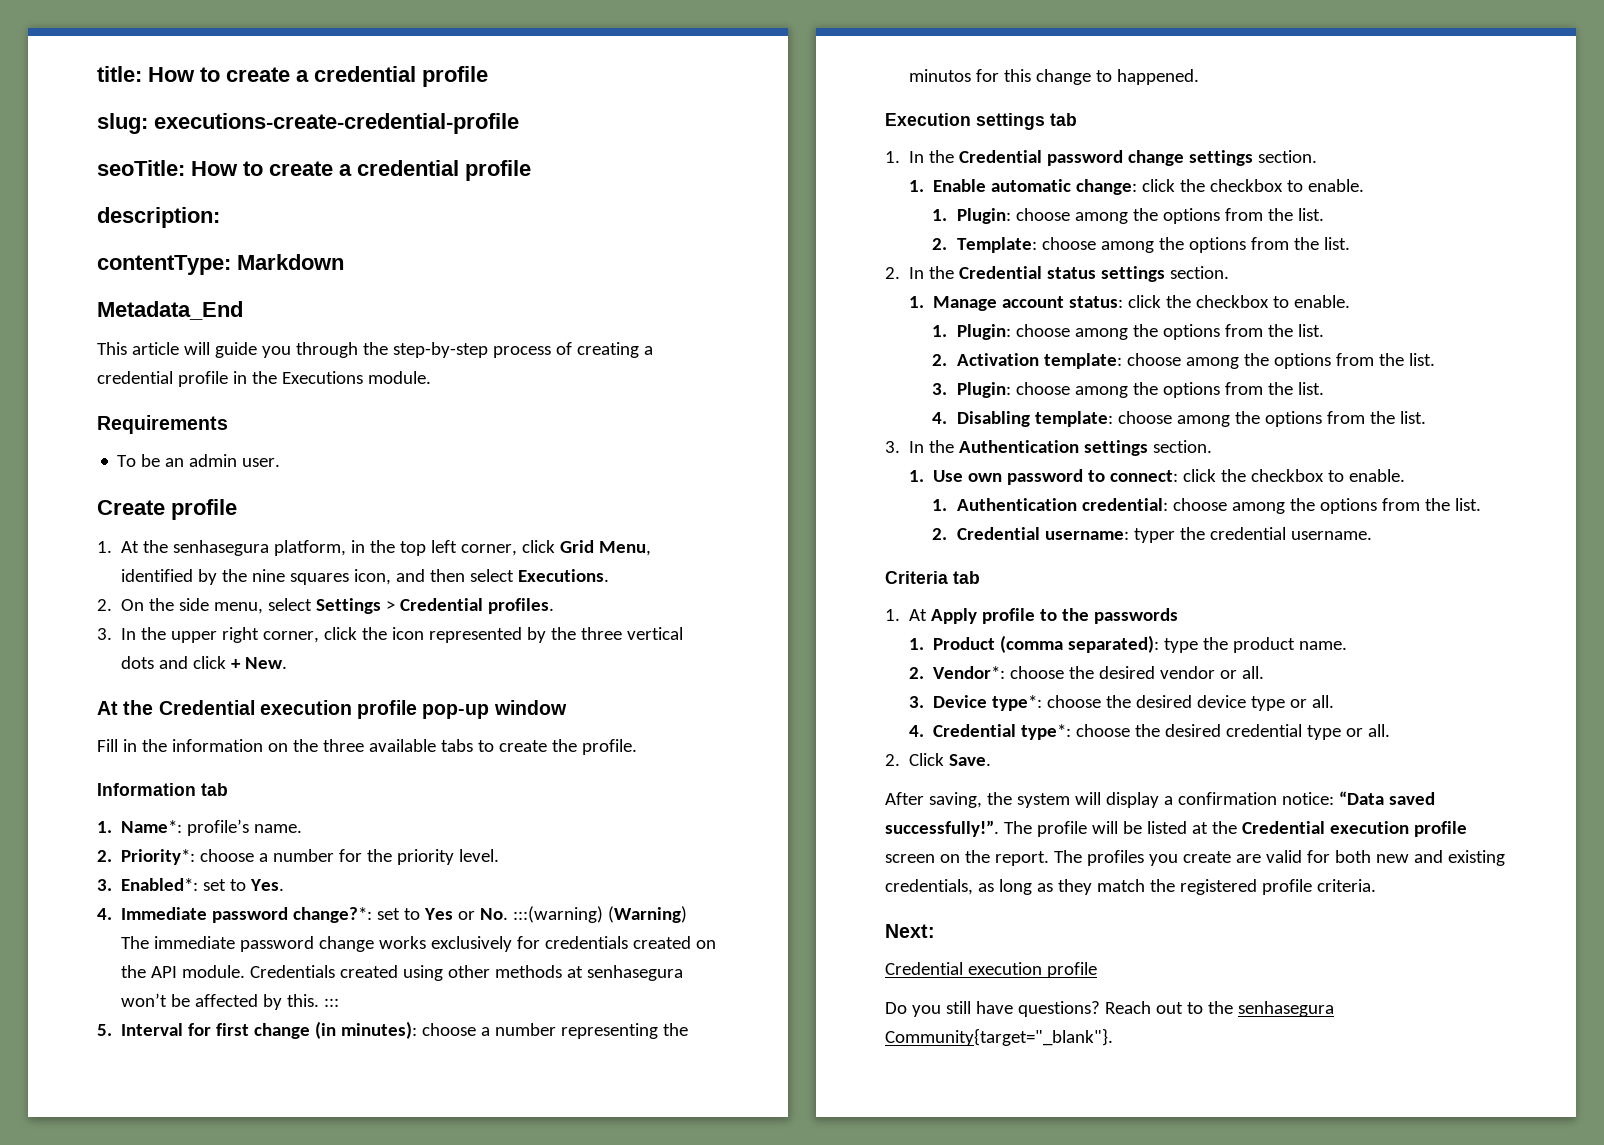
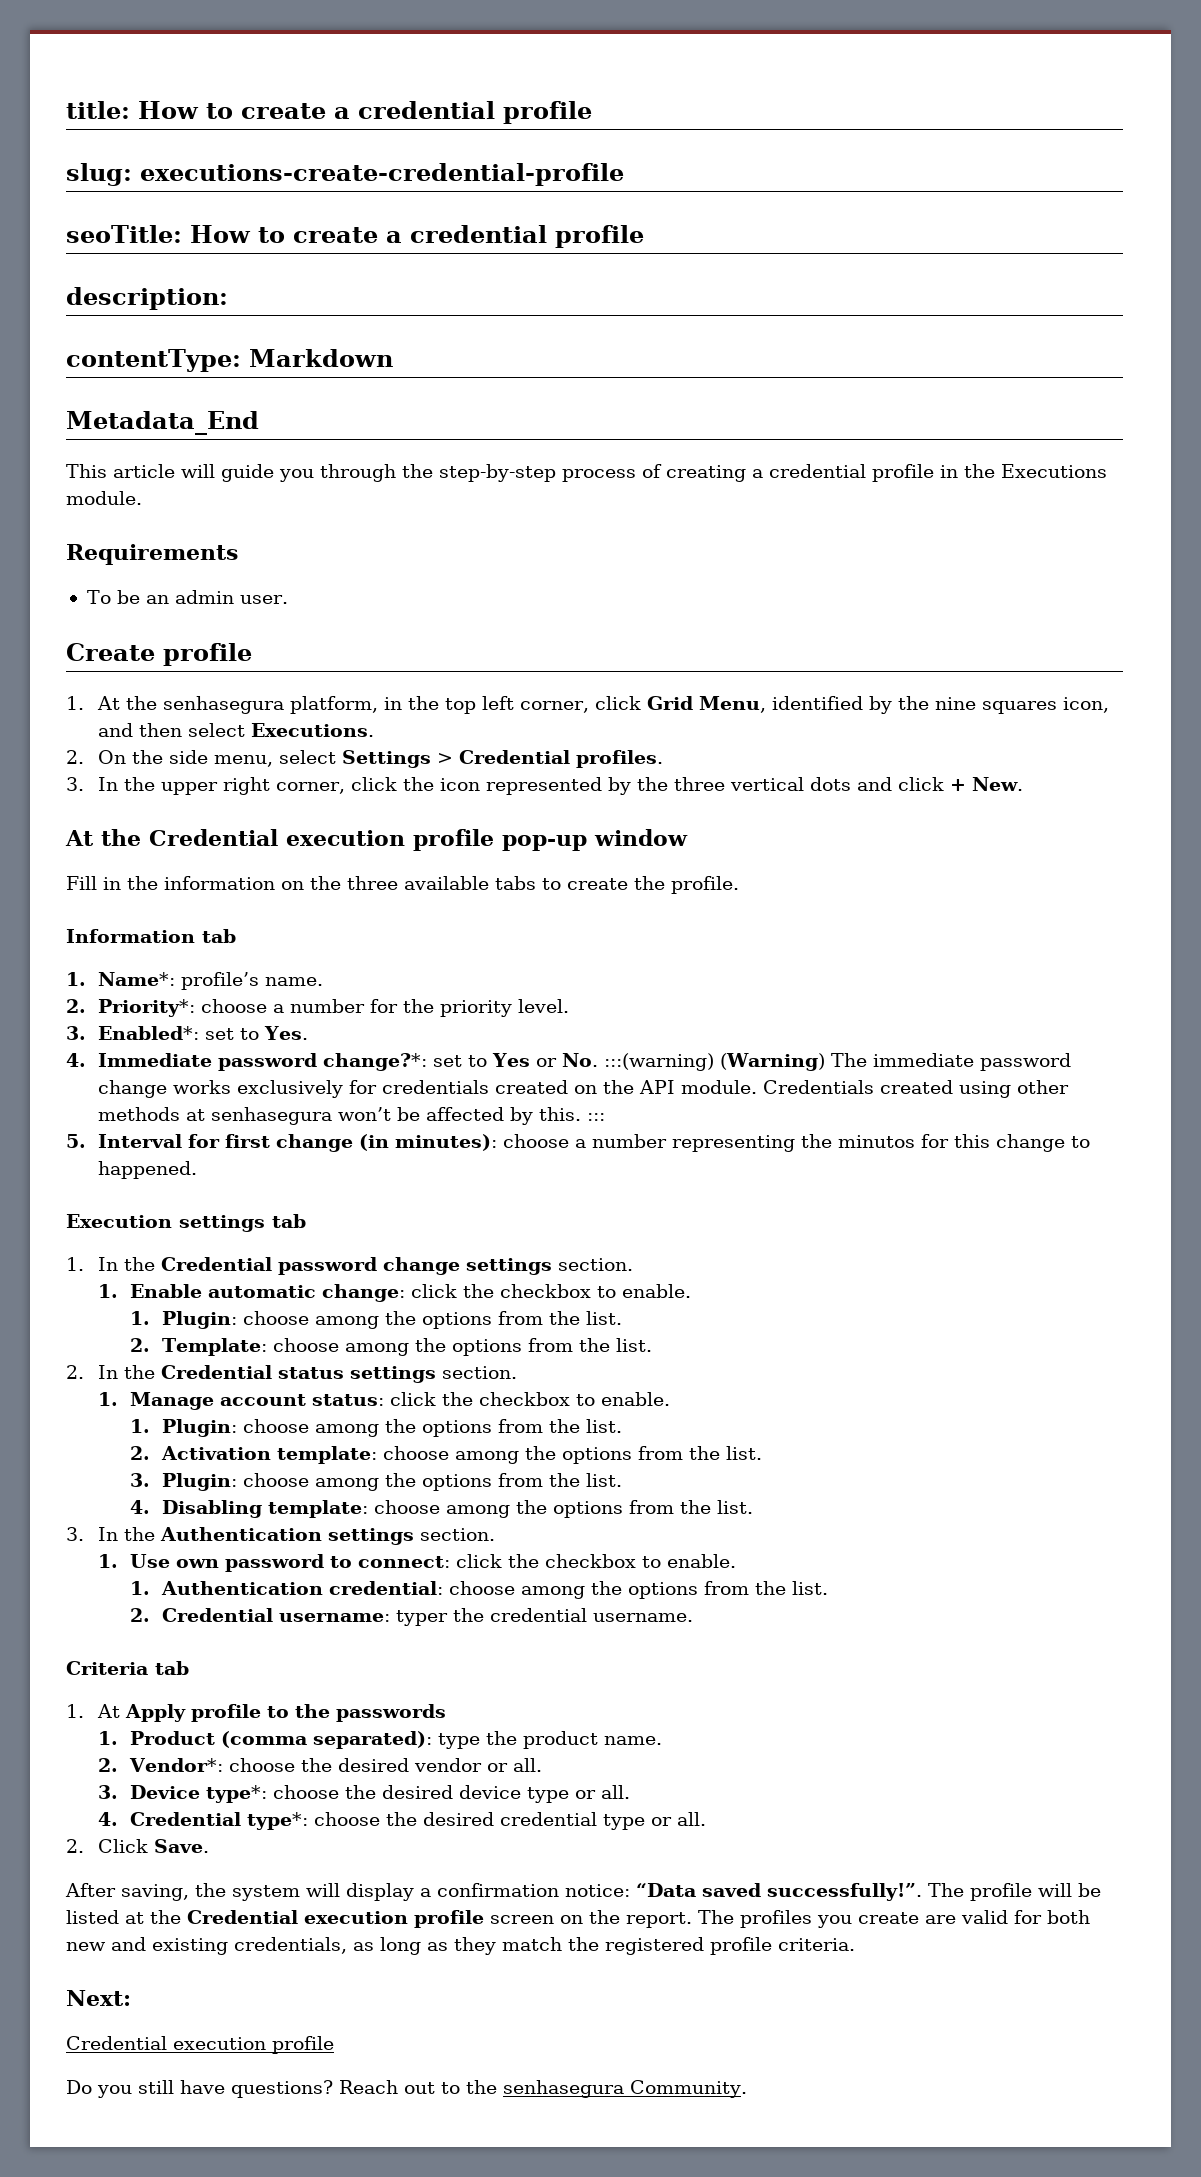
- Reach out to the senhasegura Community{target="_blank"}.
+ Reach out to the senhasegura Community.

